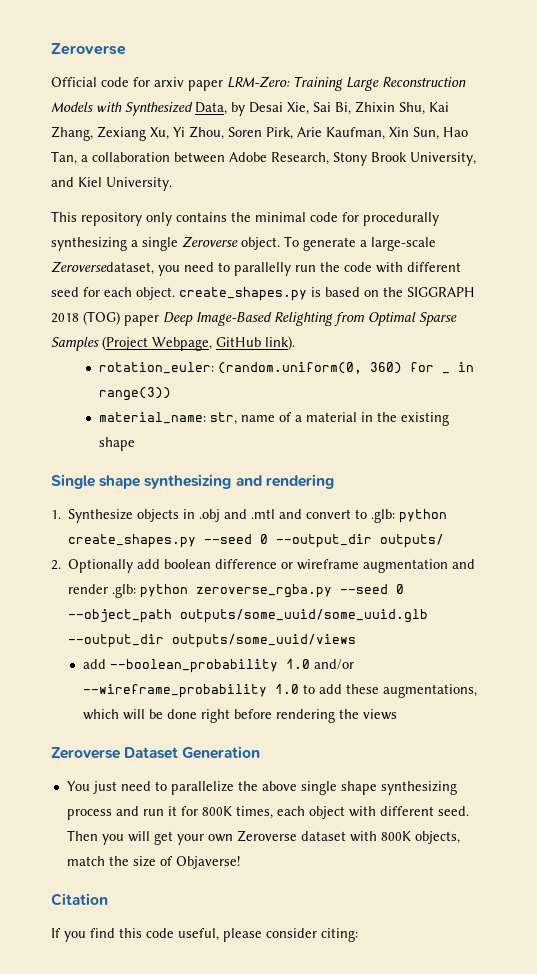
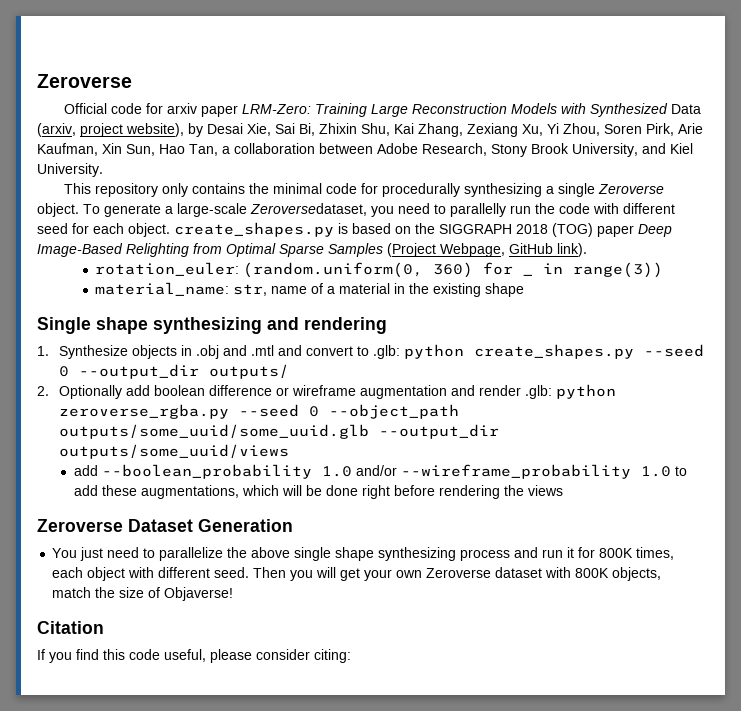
- Official code for arxiv paper LRM-Zero: Training Large Reconstruction Models with Synthesized Data, by Desai Xie, Sai Bi, Zhixin Shu, Kai Zhang, Zexiang Xu, Yi Zhou, Soren Pirk, Arie Kaufman, Xin Sun, Hao Tan, a collaboration between Adobe Research, Stony Brook University, and Kiel University.
+ Official code for arxiv paper LRM-Zero: Training Large Reconstruction Models with Synthesized Data (arxiv, project website), by Desai Xie, Sai Bi, Zhixin Shu, Kai Zhang, Zexiang Xu, Yi Zhou, Soren Pirk, Arie Kaufman, Xin Sun, Hao Tan, a collaboration between Adobe Research, Stony Brook University, and Kiel University.

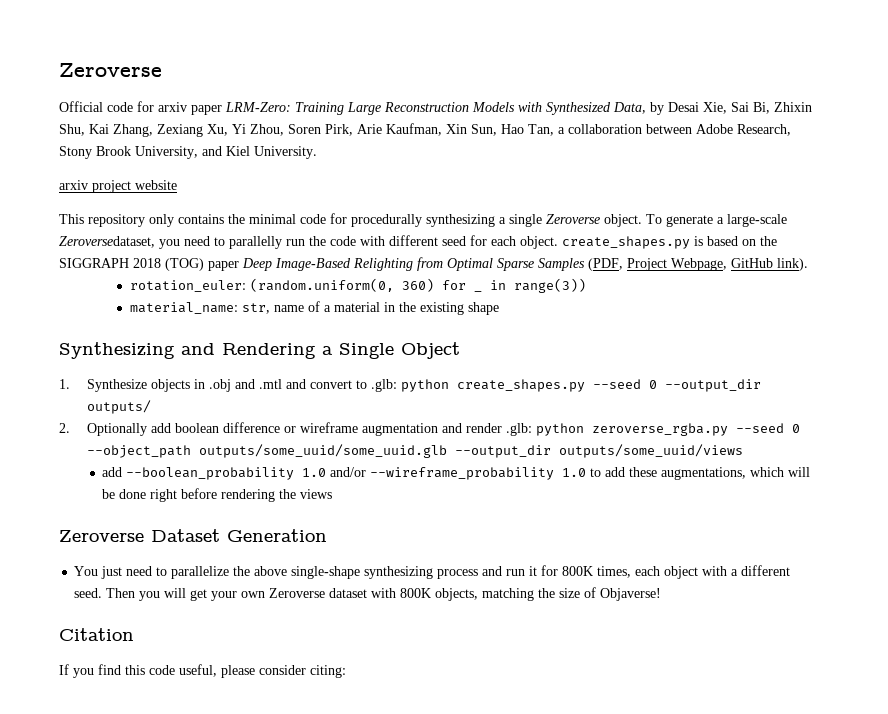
- Official code for arxiv paper LRM-Zero: Training Large Reconstruction Models with Synthesized Data (arxiv, project website), by Desai Xie, Sai Bi, Zhixin Shu, Kai Zhang, Zexiang Xu, Yi Zhou, Soren Pirk, Arie Kaufman, Xin Sun, Hao Tan, a collaboration between Adobe Research, Stony Brook University, and Kiel University.
+ Official code for arxiv paper LRM-Zero: Training Large Reconstruction Models with Synthesized Data, by Desai Xie, Sai Bi, Zhixin Shu, Kai Zhang, Zexiang Xu, Yi Zhou, Soren Pirk, Arie Kaufman, Xin Sun, Hao Tan, a collaboration between Adobe Research, Stony Brook University, and Kiel University.
+ arxiv project website
- To generate a large-scale Zeroversedataset, you need to parallelly run the code with different seed for each object. create_shapes.py is based on the SIGGRAPH 2018 (TOG) paper Deep Image-Based Relighting from Optimal Sparse Samples (Project Webpage, GitHub link).
+ To generate a large-scale Zeroversedataset, you need to parallelly run the code with different seed for each object. create_shapes.py is based on the SIGGRAPH 2018 (TOG) paper Deep Image-Based Relighting from Optimal Sparse Samples (PDF, Project Webpage, GitHub link).
- Single shape synthesizing and rendering
+ Synthesizing and Rendering a Single Object
- You just need to parallelize the above single shape synthesizing process and run it for 800K times, each object with different seed.
+ You just need to parallelize the above single-shape synthesizing process and run it for 800K times, each object with a different seed.
- Then you will get your own Zeroverse dataset with 800K objects, match the size of Objaverse!
+ Then you will get your own Zeroverse dataset with 800K objects, matching the size of Objaverse!

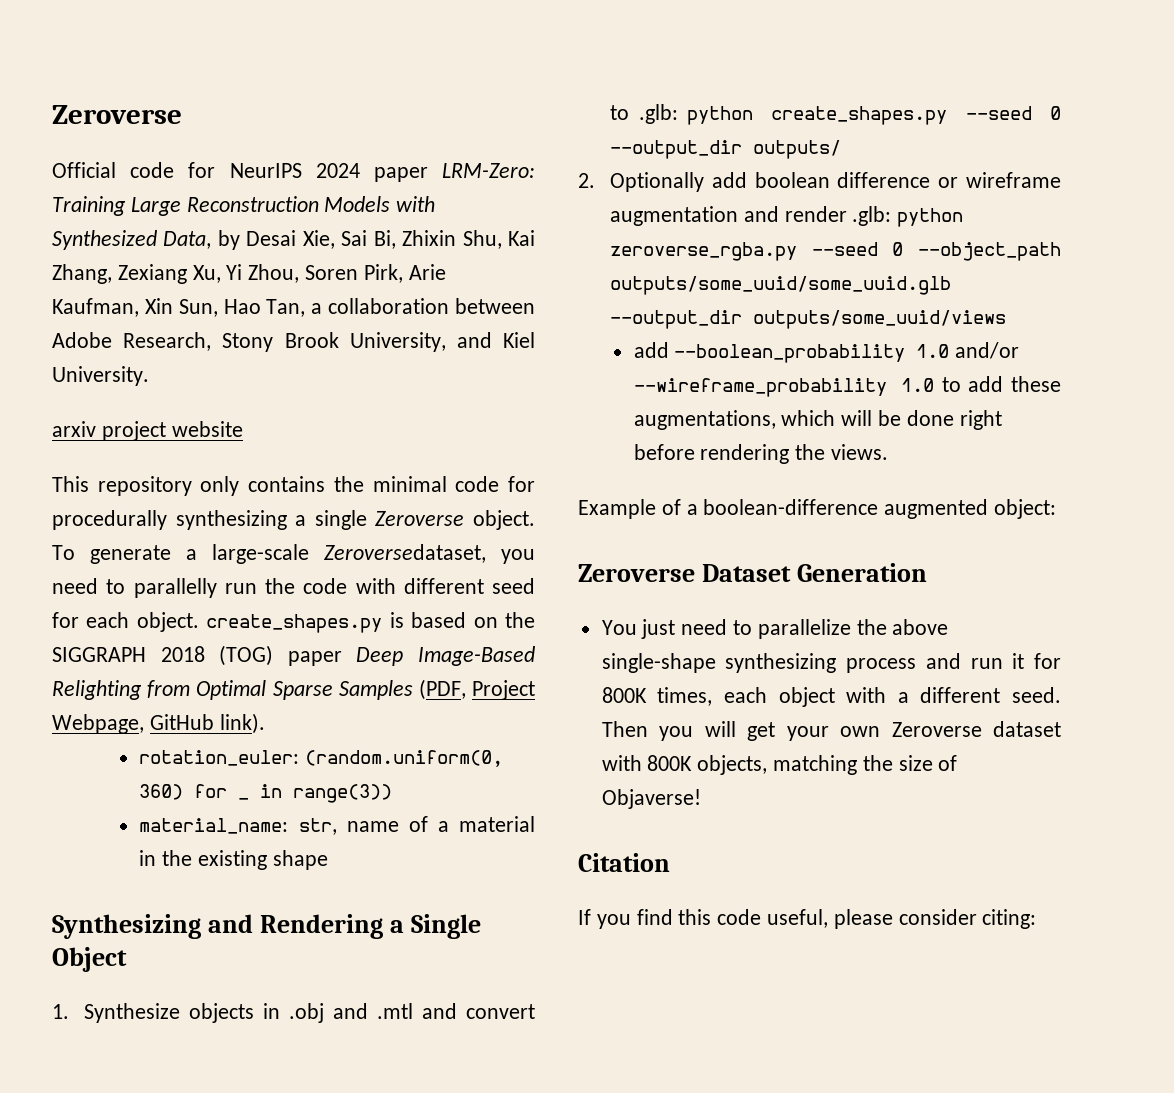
- Official code for arxiv paper LRM-Zero: Training Large Reconstruction Models with Synthesized Data, by Desai Xie, Sai Bi, Zhixin Shu, Kai Zhang, Zexiang Xu, Yi Zhou, Soren Pirk, Arie Kaufman, Xin Sun, Hao Tan, a collaboration between Adobe Research, Stony Brook University, and Kiel University.
+ Official code for NeurIPS 2024 paper LRM-Zero: Training Large Reconstruction Models with Synthesized Data, by Desai Xie, Sai Bi, Zhixin Shu, Kai Zhang, Zexiang Xu, Yi Zhou, Soren Pirk, Arie Kaufman, Xin Sun, Hao Tan, a collaboration between Adobe Research, Stony Brook University, and Kiel University.
- add --boolean_probability 1.0 and/or --wireframe_probability 1.0 to add these augmentations, which will be done right before rendering the views
+ add --boolean_probability 1.0 and/or --wireframe_probability 1.0 to add these augmentations, which will be done right before rendering the views.
+ Example of a boolean-difference augmented object:

